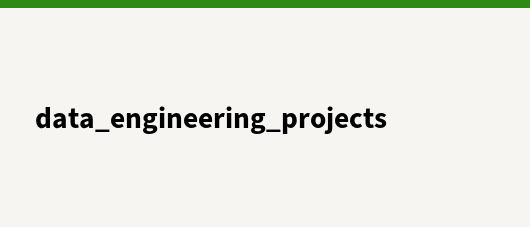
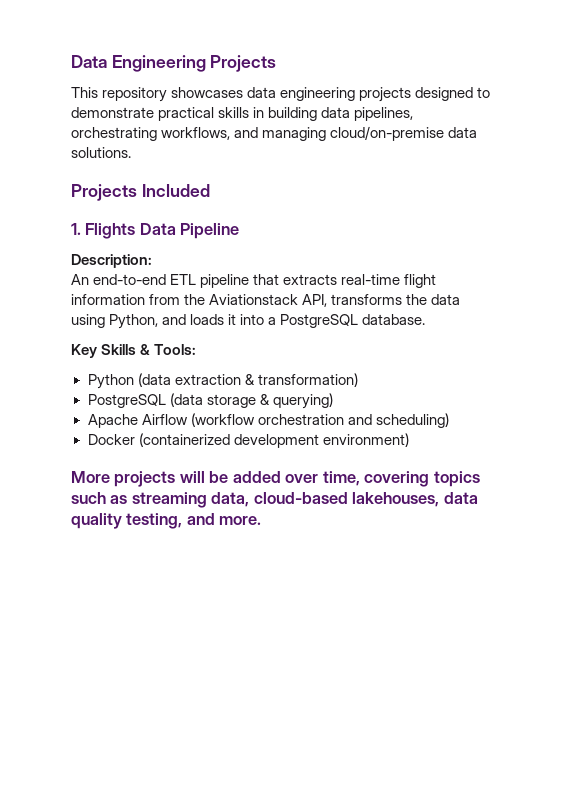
- data_engineering_projects
+ Data Engineering Projects
+ This repository showcases data engineering projects designed to demonstrate practical skills in building data pipelines, orchestrating workflows, and managing cloud/on-premise data solutions.
+ Projects Included
+ 1. Flights Data Pipeline
+ Description:
+ An end-to-end ETL pipeline that extracts real-time flight information from the Aviationstack API, transforms the data using Python, and loads it into a PostgreSQL database.
+ Key Skills & Tools:
+ Python (data extraction & transformation)
+ PostgreSQL (data storage & querying)
+ Apache Airflow (workflow orchestration and scheduling)
+ Docker (containerized development environment)
+ More projects will be added over time, covering topics such as streaming data, cloud-based lakehouses, data quality testing, and more.

